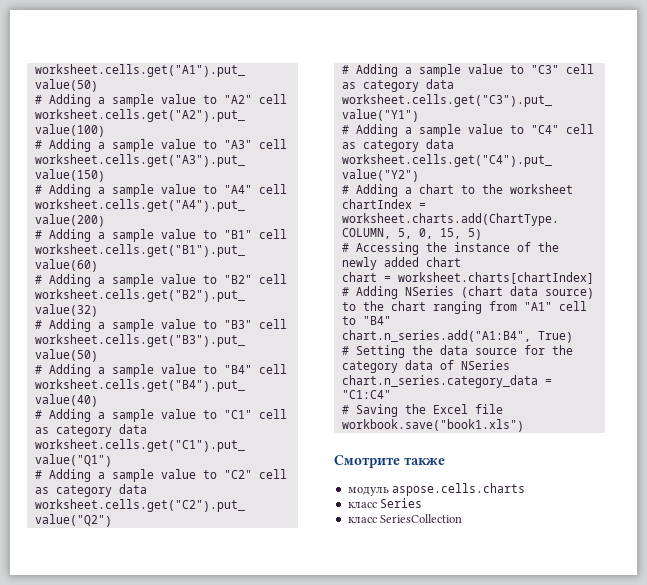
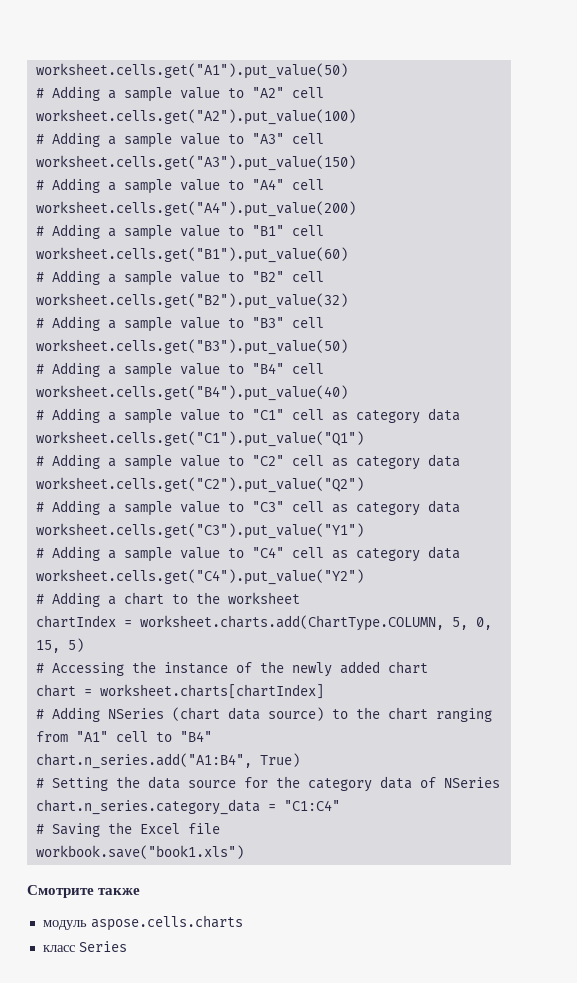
- класс SeriesCollection

